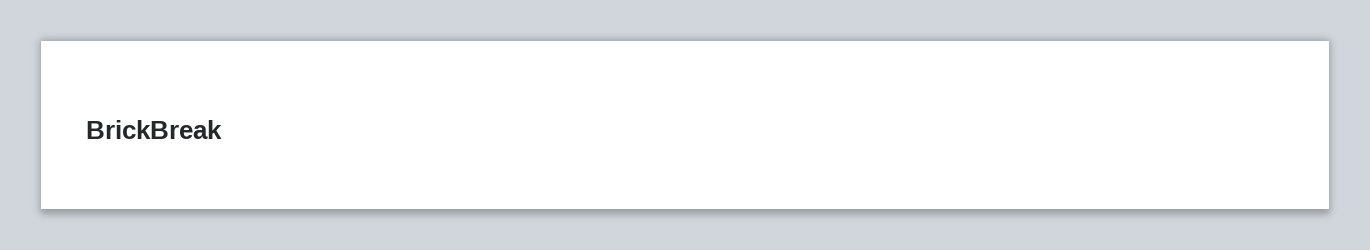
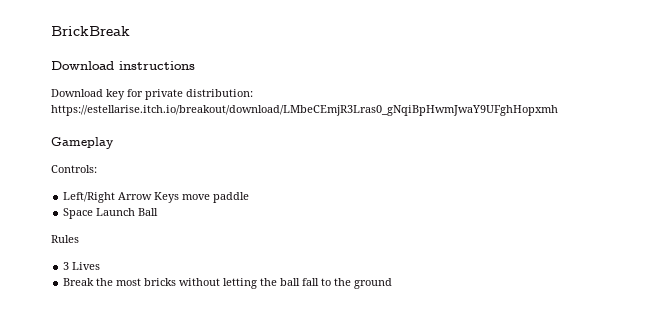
+ Download instructions
+ Download key for private distribution: https://estellarise.itch.io/breakout/download/LMbeCEmjR3Lras0_gNqiBpHwmJwaY9UFghHopxmh
+ Gameplay
+ Controls:
+ Left/Right Arrow Keys move paddle
+ Space Launch Ball
+ Rules
+ 3 Lives
+ Break the most bricks without letting the ball fall to the ground

